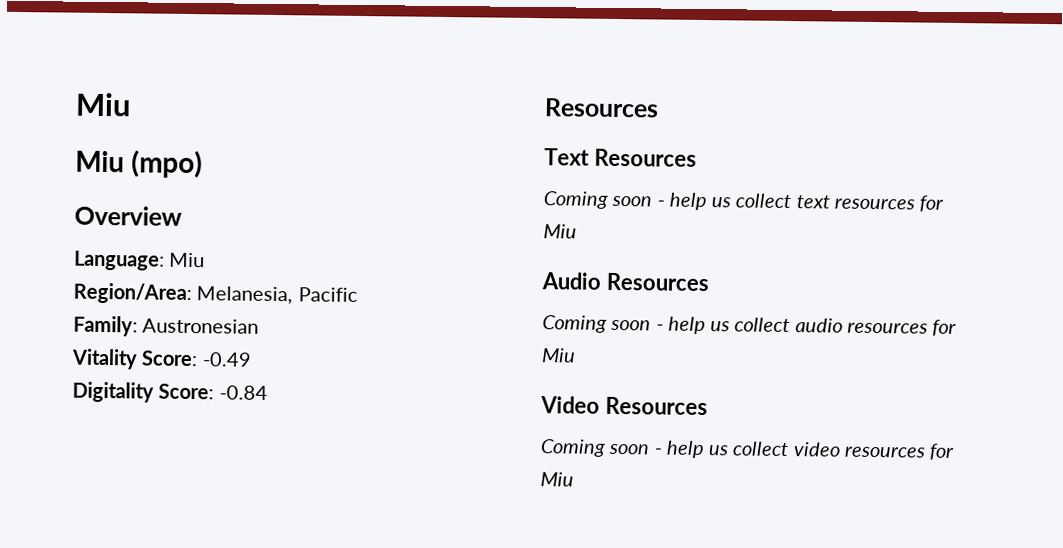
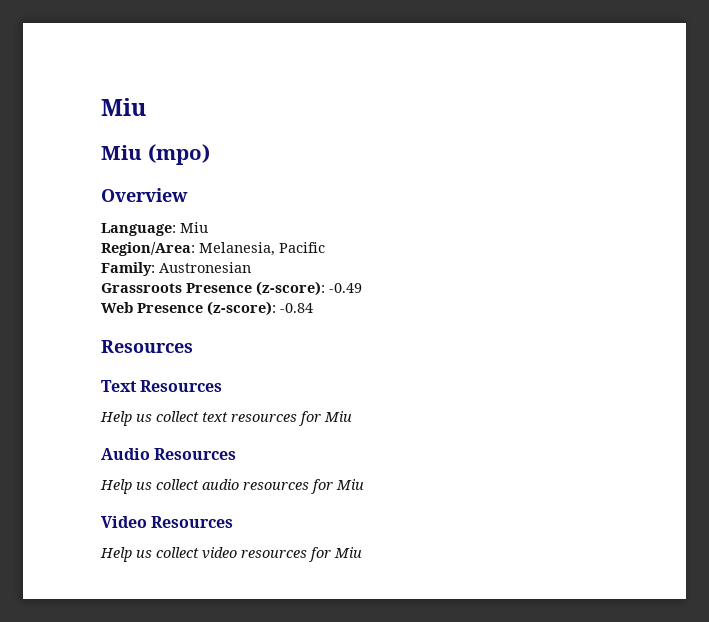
- Vitality Score: -0.49
- Digitality Score: -0.84
+ Grassroots Presence (z-score): -0.49
+ Web Presence (z-score): -0.84
- Coming soon - help us collect text resources for Miu
+ Help us collect text resources for Miu
- Coming soon - help us collect audio resources for Miu
+ Help us collect audio resources for Miu
- Coming soon - help us collect video resources for Miu
+ Help us collect video resources for Miu

